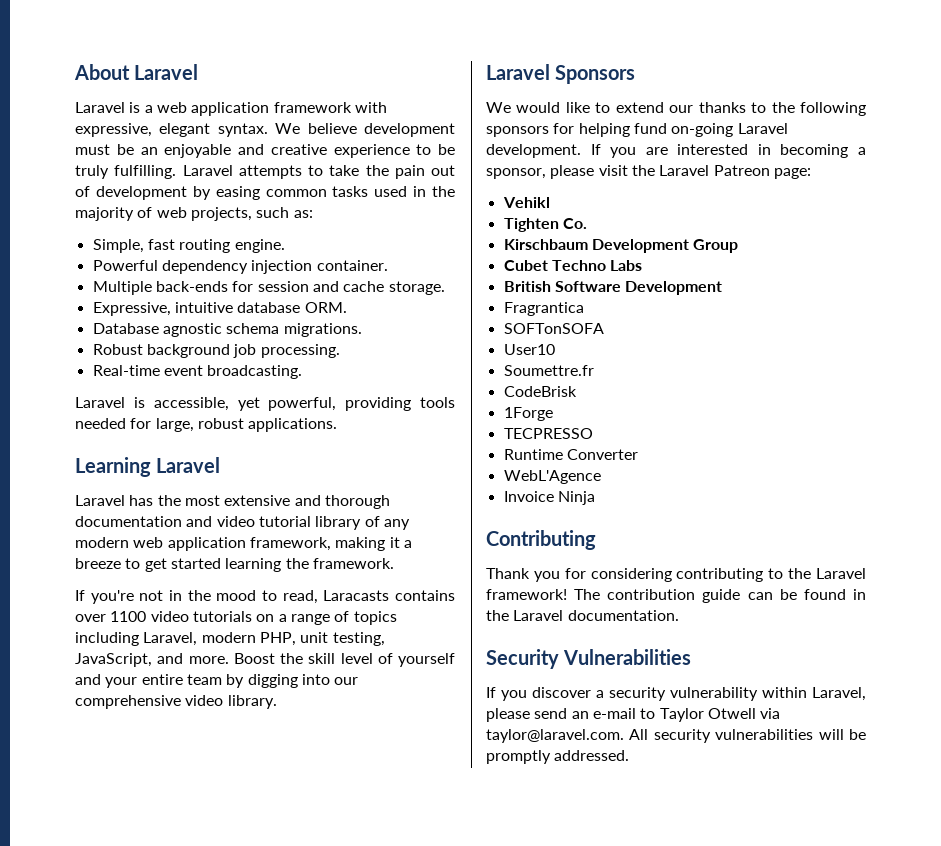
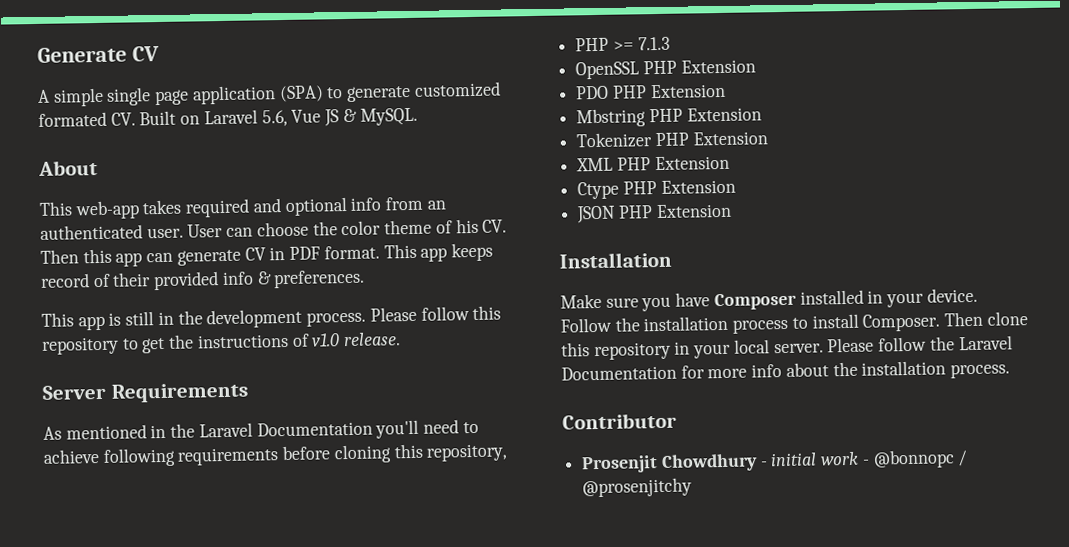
- About Laravel
- Laravel is a web application framework with expressive, elegant syntax. We believe development must be an enjoyable and creative experience to be truly fulfilling. Laravel attempts to take the pain out of development by easing common tasks used in the majority of web projects, such as:
- Simple, fast routing engine.
- Powerful dependency injection container.
- Multiple back-ends for session and cache storage.
- Expressive, intuitive database ORM.
- Database agnostic schema migrations.
- Robust background job processing.
- Real-time event broadcasting.
- Laravel is accessible, yet powerful, providing tools needed for large, robust applications.
- Learning Laravel
- Laravel has the most extensive and thorough documentation and video tutorial library of any modern web application framework, making it a breeze to get started learning the framework.
- If you're not in the mood to read, Laracasts contains over 1100 video tutorials on a range of topics including Laravel, modern PHP, unit testing, JavaScript, and more. Boost the skill level of yourself and your entire team by digging into our comprehensive video library.
- Laravel Sponsors
- We would like to extend our thanks to the following sponsors for helping fund on-going Laravel development. If you are interested in becoming a sponsor, please visit the Laravel Patreon page:
- Vehikl
- Tighten Co.
- Kirschbaum Development Group
- Cubet Techno Labs
- British Software Development
- Fragrantica
- SOFTonSOFA
- User10
- Soumettre.fr
- CodeBrisk
- 1Forge
- TECPRESSO
- Runtime Converter
- WebL'Agence
- Invoice Ninja
- Contributing
- Thank you for considering contributing to the Laravel framework! The contribution guide can be found in the Laravel documentation.
- Security Vulnerabilities
- If you discover a security vulnerability within Laravel, please send an e-mail to Taylor Otwell via taylor@laravel.com. All security vulnerabilities will be promptly addressed.
+ Generate CV
+ A simple single page application (SPA) to generate customized formated CV. Built on Laravel 5.6, Vue JS & MySQL.
+ About
+ This web-app takes required and optional info from an authenticated user. User can choose the color theme of his CV. Then this app can generate CV in PDF format. This app keeps record of their provided info & preferences.
+ This app is still in the development process. Please follow this repository to get the instructions of v1.0 release.
+ Server Requirements
+ As mentioned in the Laravel Documentation you'll need to achieve following requirements before cloning this repository,
+ PHP >= 7.1.3
+ OpenSSL PHP Extension
+ PDO PHP Extension
+ Mbstring PHP Extension
+ Tokenizer PHP Extension
+ XML PHP Extension
+ Ctype PHP Extension
+ JSON PHP Extension
+ Installation
+ Make sure you have Composer installed in your device. Follow the installation process to install Composer. Then clone this repository in your local server. Please follow the Laravel Documentation for more info about the installation process.
+ Contributor
+ Prosenjit Chowdhury - initial work - @bonnopc / @prosenjitchy

